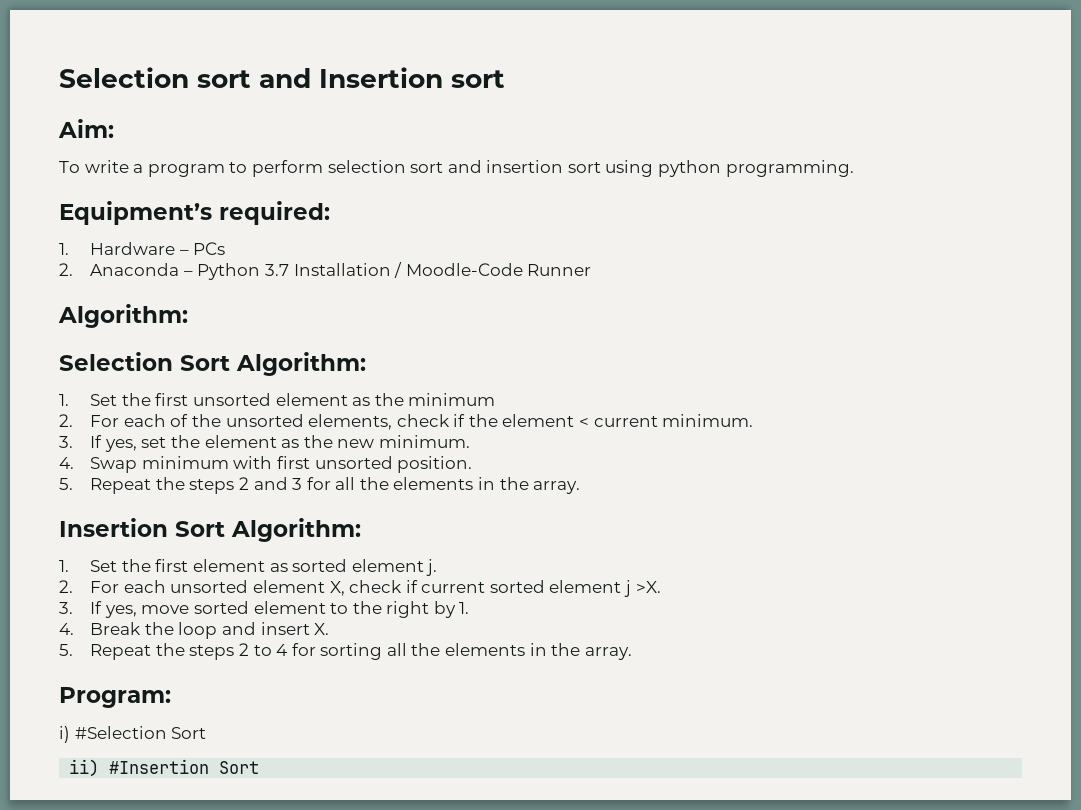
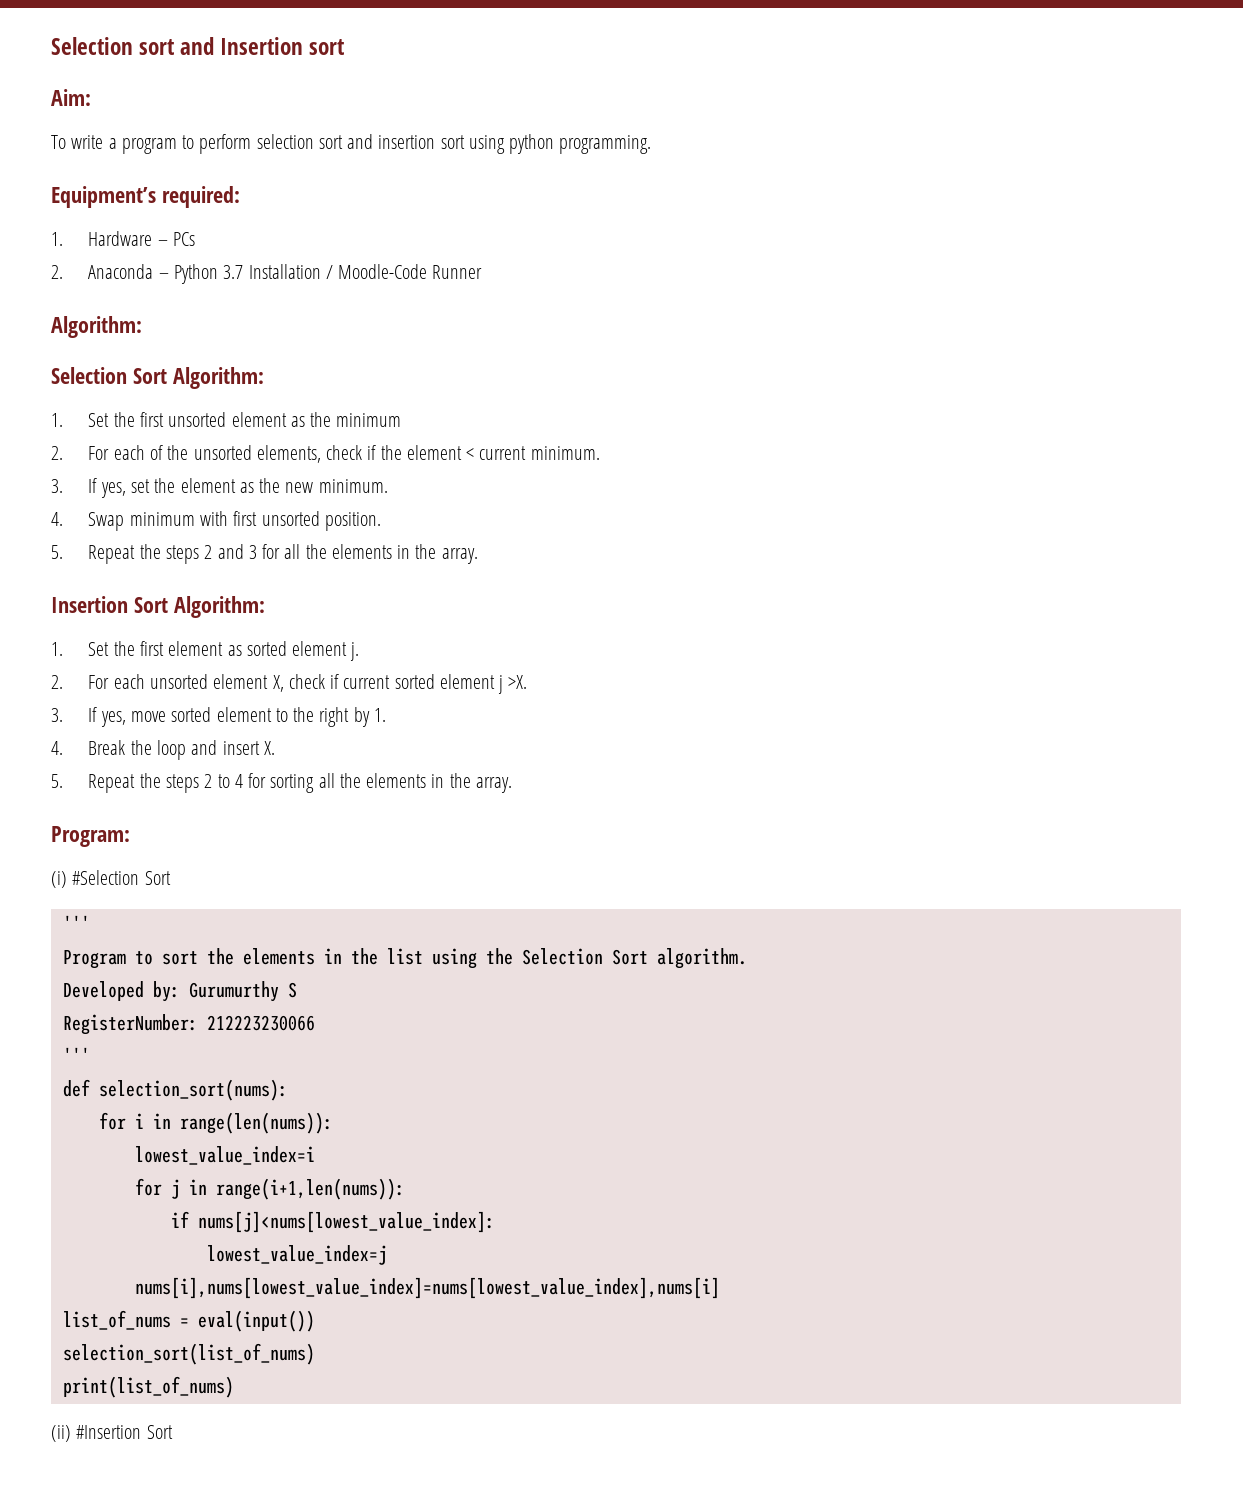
- i) #Selection Sort
- ii) #Insertion Sort
+ (i) #Selection Sort
+ '''
+ Program to sort the elements in the list using the Selection Sort algorithm.
+ Developed by: Gurumurthy S
+ RegisterNumber: 212223230066
+ '''
+ def selection_sort(nums):
+ for i in range(len(nums)):
+ lowest_value_index=i
+ for j in range(i+1,len(nums)):
+ if nums[j]<nums[lowest_value_index]:
+ lowest_value_index=j
+ nums[i],nums[lowest_value_index]=nums[lowest_value_index],nums[i]
+ list_of_nums = eval(input())
+ selection_sort(list_of_nums)
+ print(list_of_nums)
+ (ii) #Insertion Sort

